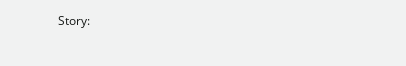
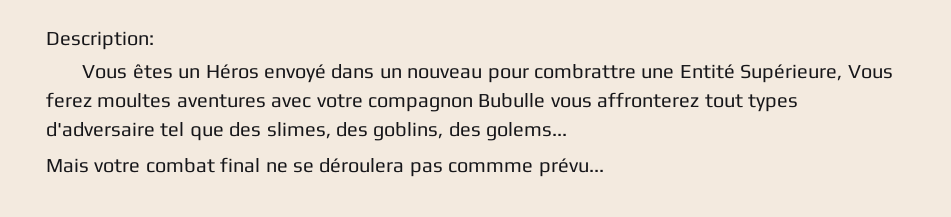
- Story:
+ Description:
+ Vous êtes un Héros envoyé dans un nouveau pour combrattre une Entité Supérieure, Vous ferez moultes aventures avec votre compagnon Bubulle vous affronterez tout types d'adversaire tel que des slimes, des goblins, des golems...
+ Mais votre combat final ne se déroulera pas commme prévu...

